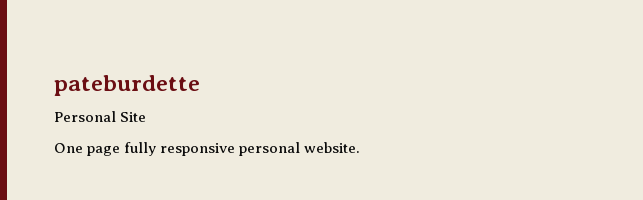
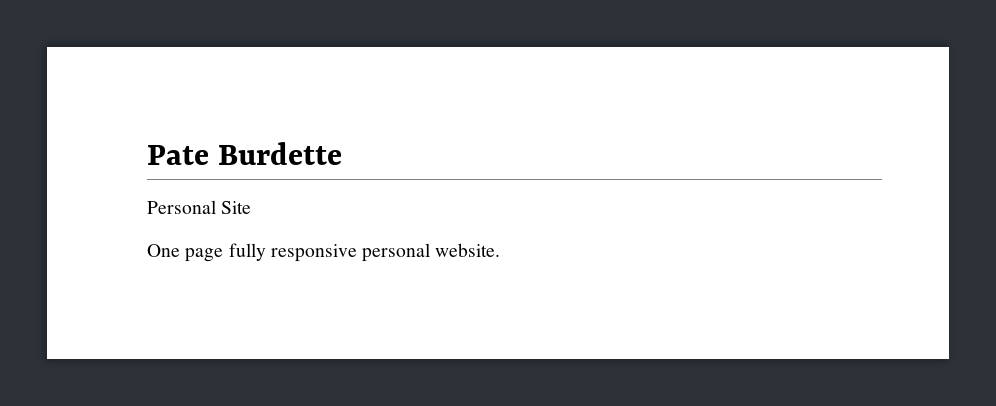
- pateburdette
+ Pate Burdette

